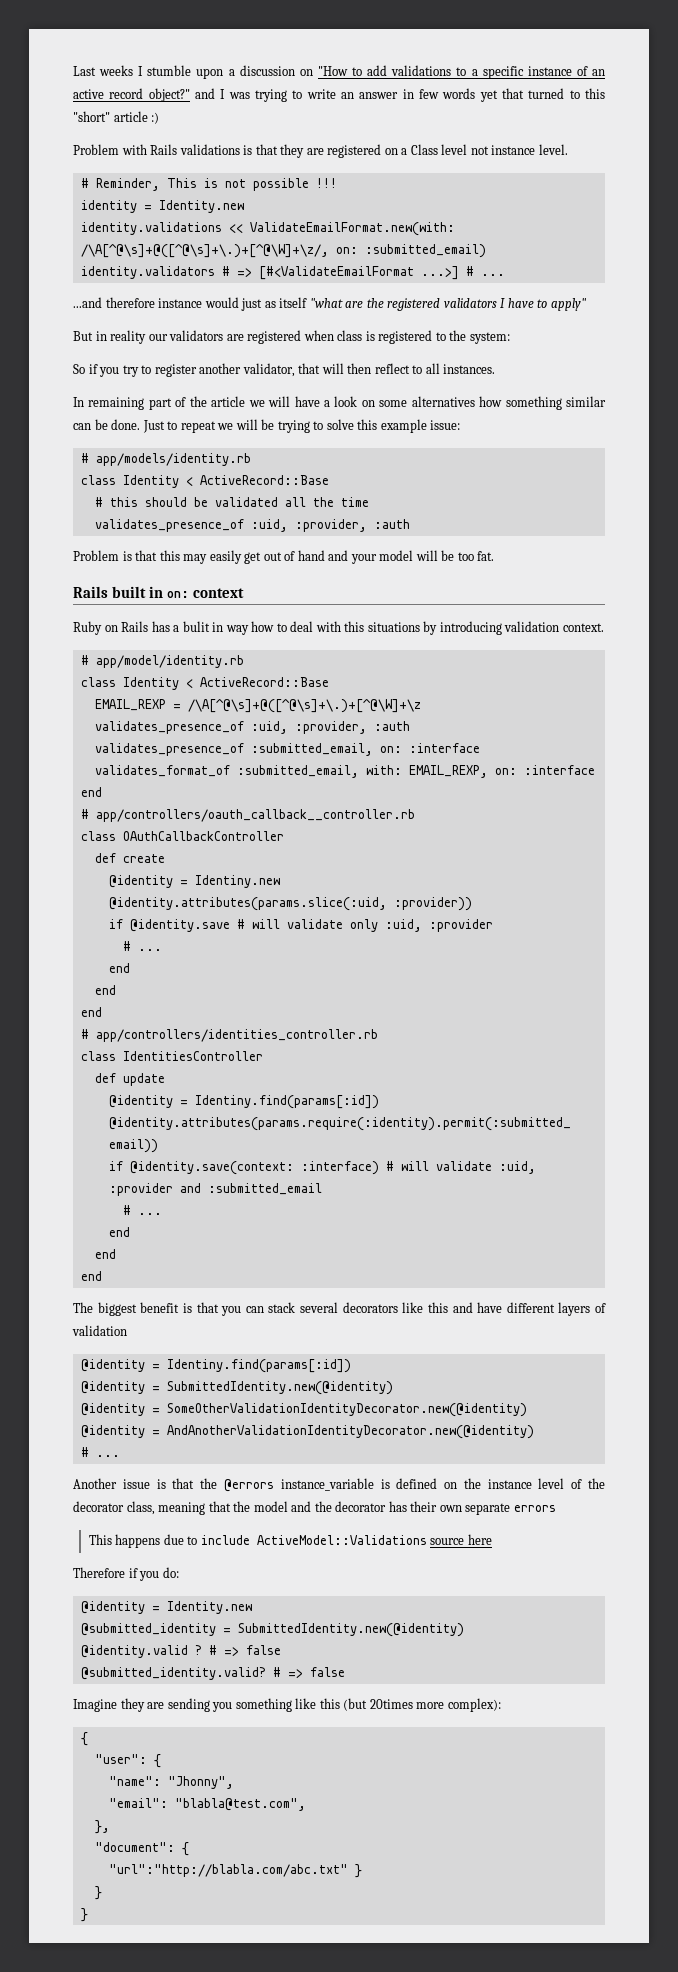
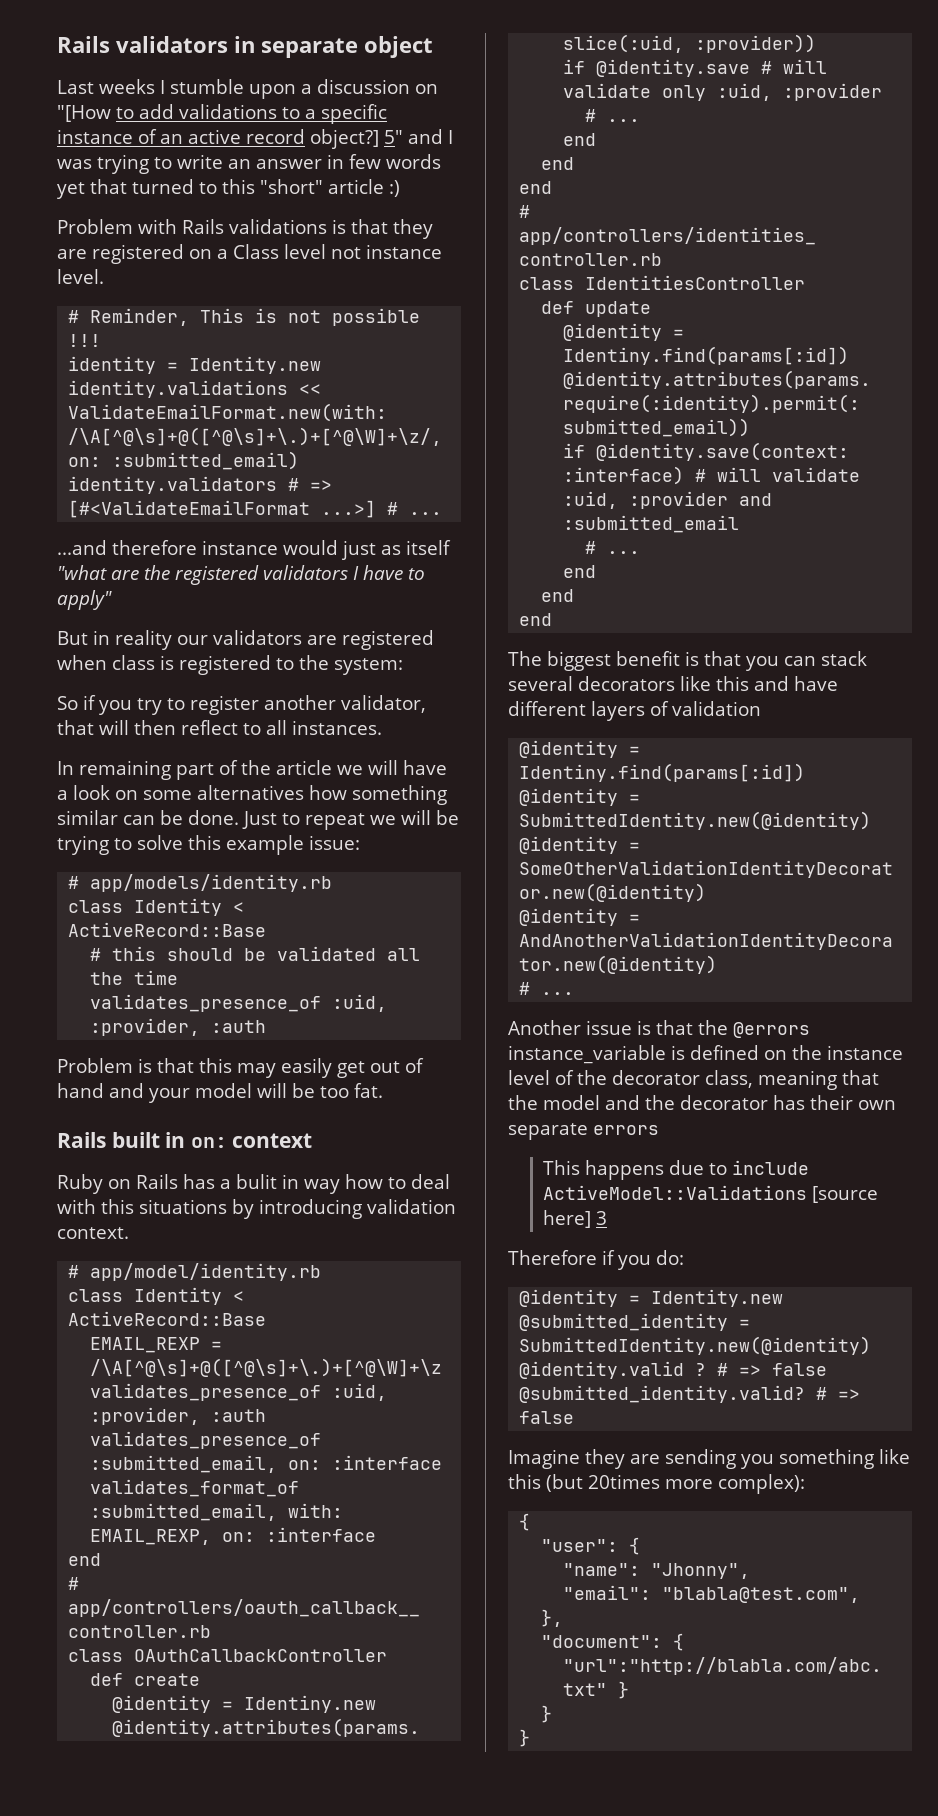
+ Rails validators in separate object
- Last weeks I stumble upon a discussion on "How to add validations to a specific instance of an active record object?" and I was trying to write an answer in few words yet that turned to this "short" article :)
+ Last weeks I stumble upon a discussion on "[How to add validations to a specific instance of an active record object?] 5" and I was trying to write an answer in few words yet that turned to this "short" article :)
- This happens due to include ActiveModel::Validations source here
+ This happens due to include ActiveModel::Validations [source here] 3

